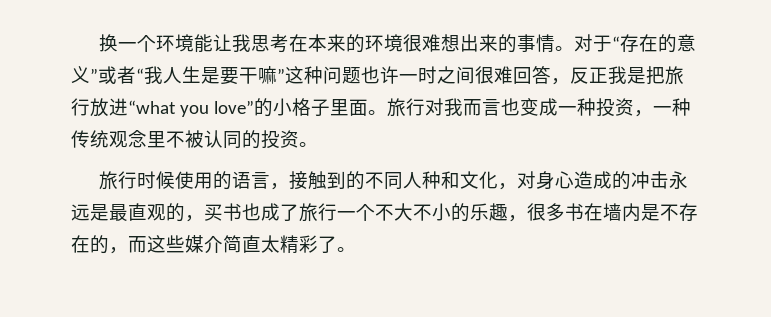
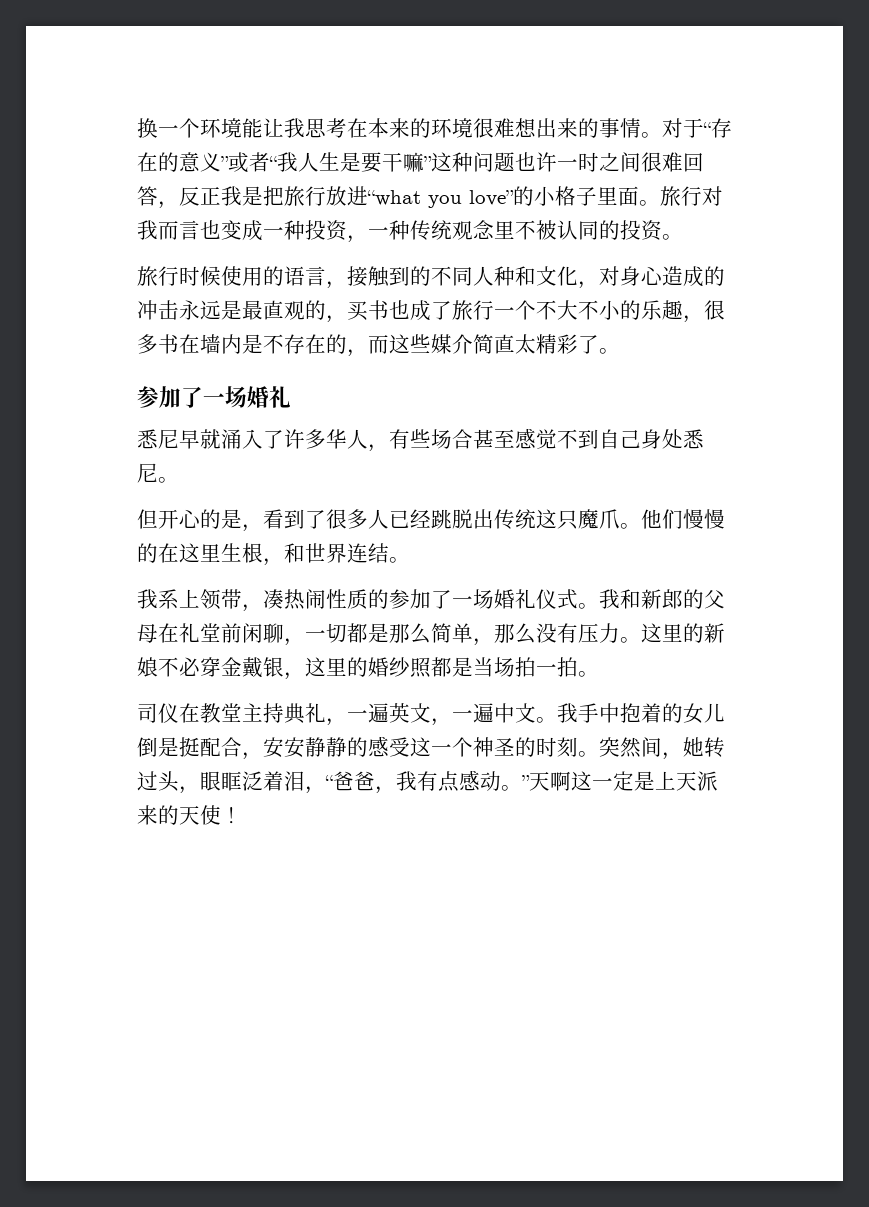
  旅行时候使用的语言，接触到的不同人种和文化，对身心造成的冲击永远是最直观的，买书也成了旅行一个不大不小的乐趣，很多书在墙内是不存在的，而这些媒介简直太精彩了。
+ 参加了一场婚礼
+ 悉尼早就涌入了许多华人，有些场合甚至感觉不到自己身处悉尼。
+ 但开心的是，看到了很多人已经跳脱出传统这只魔爪。他们慢慢的在这里生根，和世界连结。
+ 我系上领带，凑热闹性质的参加了一场婚礼仪式。我和新郎的父母在礼堂前闲聊，一切都是那么简单，那么没有压力。这里的新娘不必穿金戴银，这里的婚纱照都是当场拍一拍。
+ 司仪在教堂主持典礼，一遍英文，一遍中文。我手中抱着的女儿倒是挺配合，安安静静的感受这一个神圣的时刻。突然间，她转过头，眼眶泛着泪，“爸爸，我有点感动。”天啊这一定是上天派来的天使！

